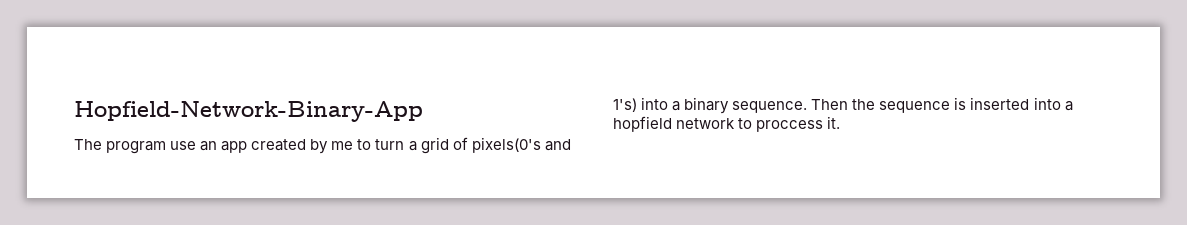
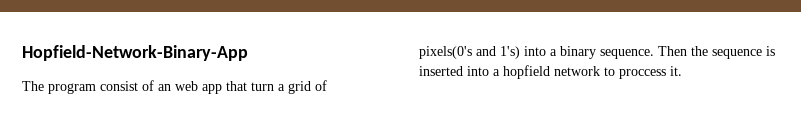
- The program use an app created by me to turn a grid of pixels(0's and 1's) into a binary sequence.
+ The program consist of an web app that turn a grid of pixels(0's and 1's) into a binary sequence.

